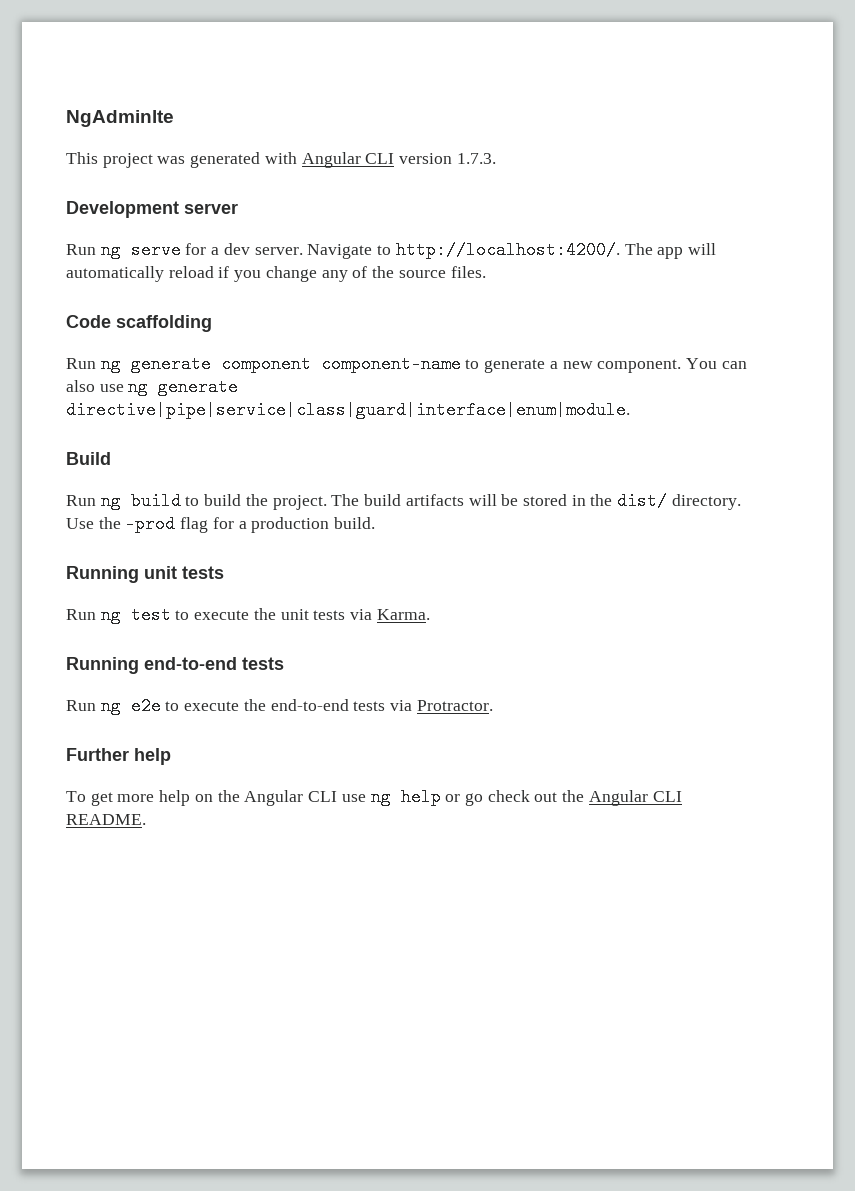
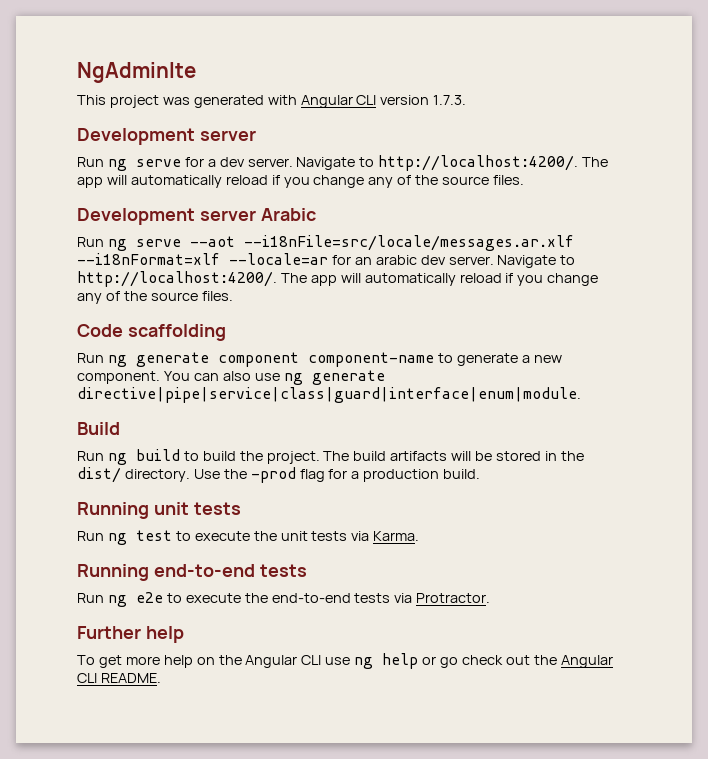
+ Development server Arabic
+ Run ng serve --aot --i18nFile=src/locale/messages.ar.xlf --i18nFormat=xlf --locale=ar for an arabic dev server. Navigate to http://localhost:4200/. The app will automatically reload if you change any of the source files.

